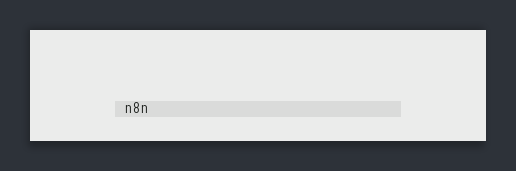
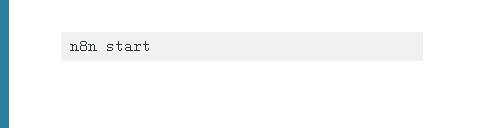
- n8n
+ n8n start

